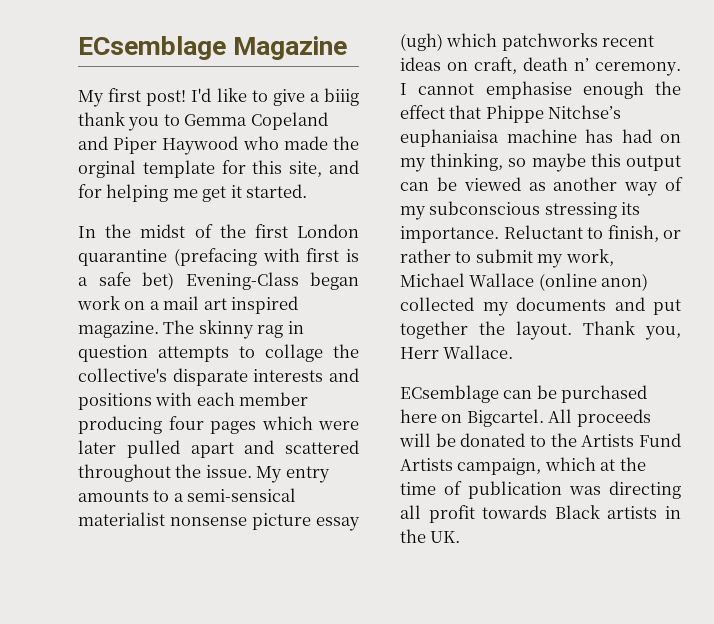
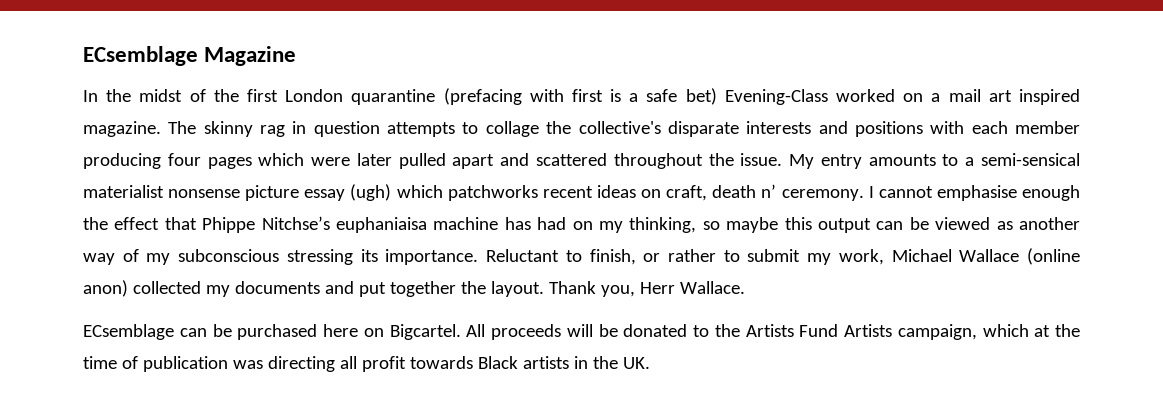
- My first post! I'd like to give a biiig thank you to Gemma Copeland and Piper Haywood who made the orginal template for this site, and for helping me get it started.
- In the midst of the first London quarantine (prefacing with first is a safe bet) Evening-Class began work on a mail art inspired magazine.
+ In the midst of the first London quarantine (prefacing with first is a safe bet) Evening-Class worked on a mail art inspired magazine.

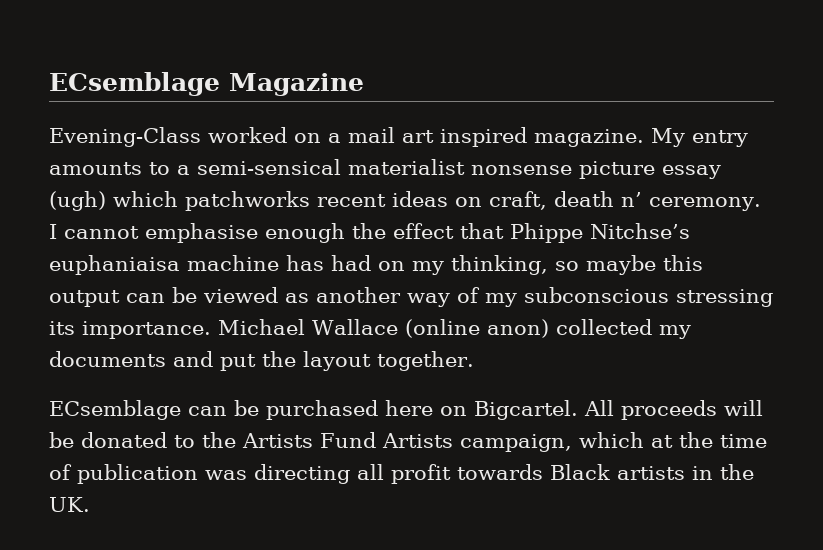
- In the midst of the first London quarantine (prefacing with first is a safe bet) Evening-Class worked on a mail art inspired magazine.
+ Evening-Class worked on a mail art inspired magazine.
- The skinny rag in question attempts to collage the collective's disparate interests and positions with each member producing four pages which were later pulled apart and scattered throughout the issue.
- Reluctant to finish, or rather to submit my work, Michael Wallace (online anon) collected my documents and put together the layout. Thank you, Herr Wallace.
+ Michael Wallace (online anon) collected my documents and put the layout together.

